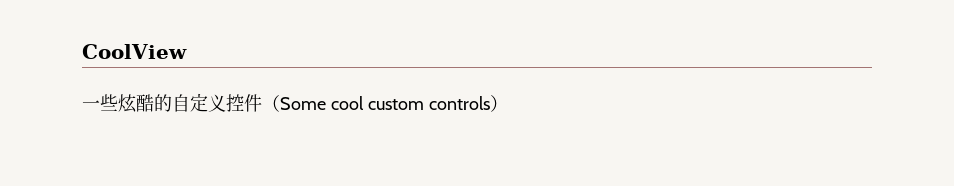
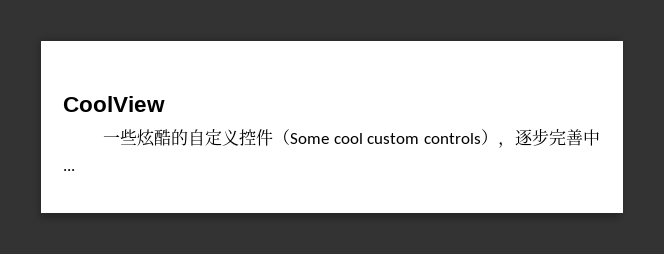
- 一些炫酷的自定义控件（Some cool custom controls）
+ 一些炫酷的自定义控件（Some cool custom controls），逐步完善中...

